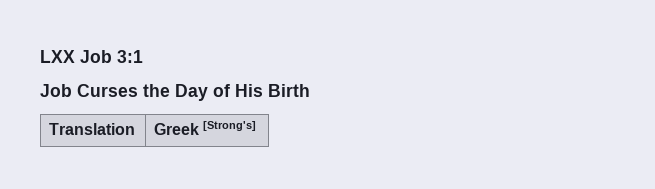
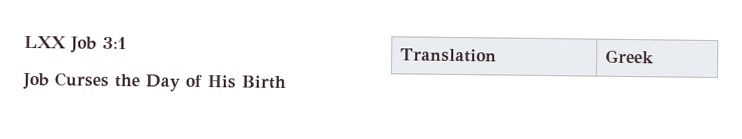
- Translation | Greek [Strong's]
+ Translation | Greek

